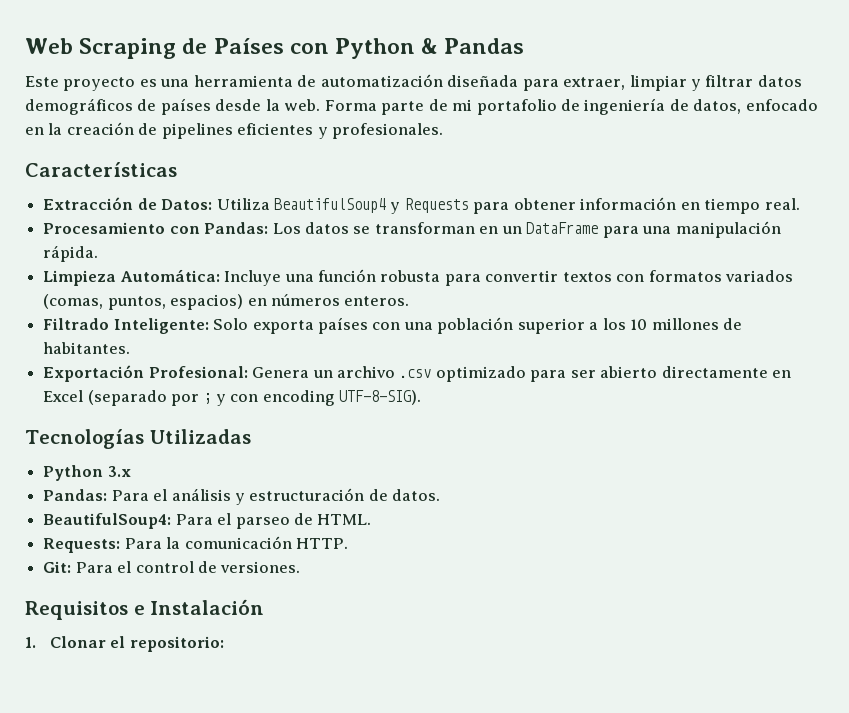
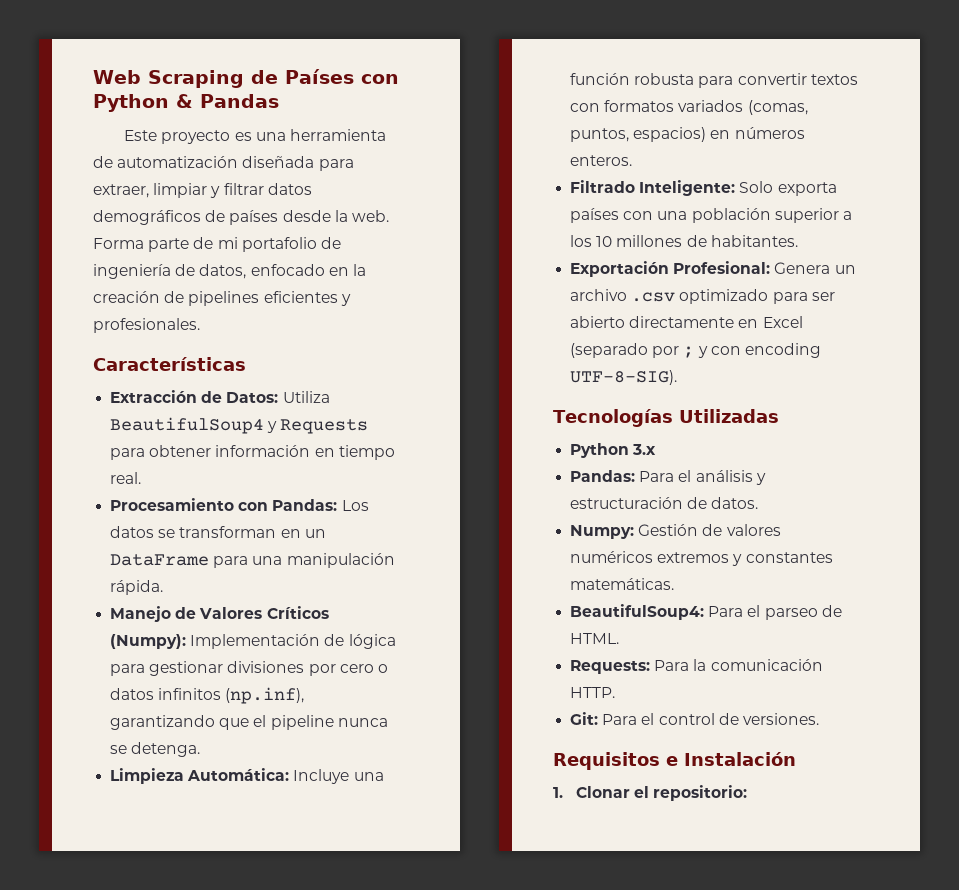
+ Manejo de Valores Críticos (Numpy): Implementación de lógica para gestionar divisiones por cero o datos infinitos (np.inf), garantizando que el pipeline nunca se detenga.
+ Numpy: Gestión de valores numéricos extremos y constantes matemáticas.

